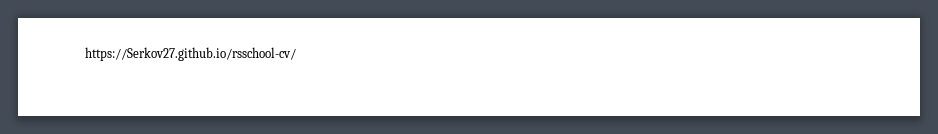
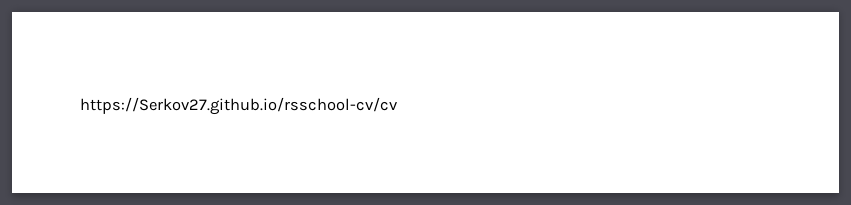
- https://Serkov27.github.io/rsschool-cv/
+ https://Serkov27.github.io/rsschool-cv/cv

